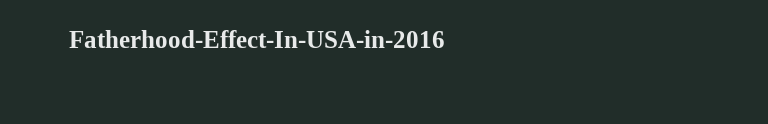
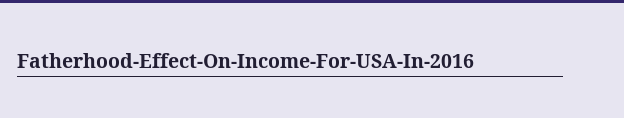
- Fatherhood-Effect-In-USA-in-2016
+ Fatherhood-Effect-On-Income-For-USA-In-2016

